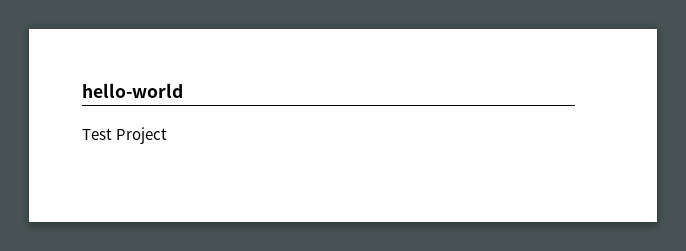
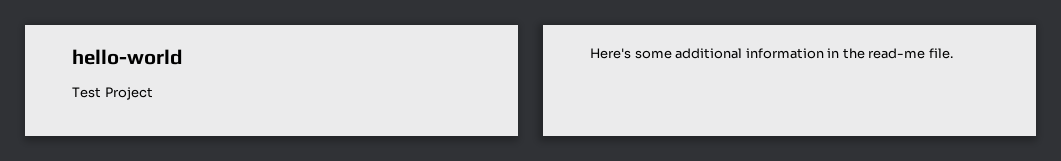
+ Here's some additional information in the read-me file.

